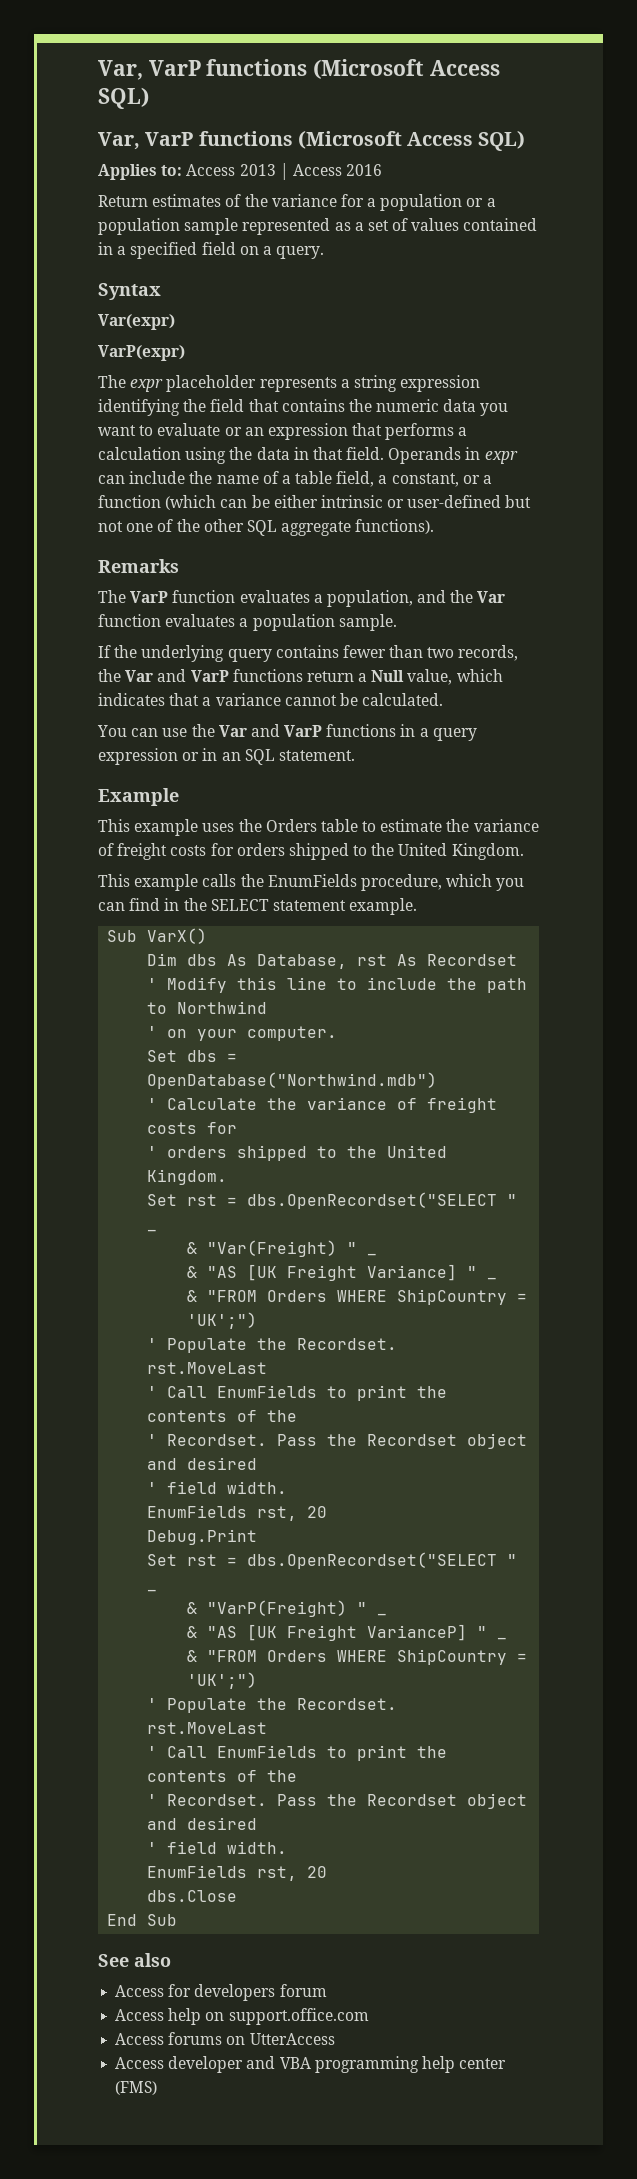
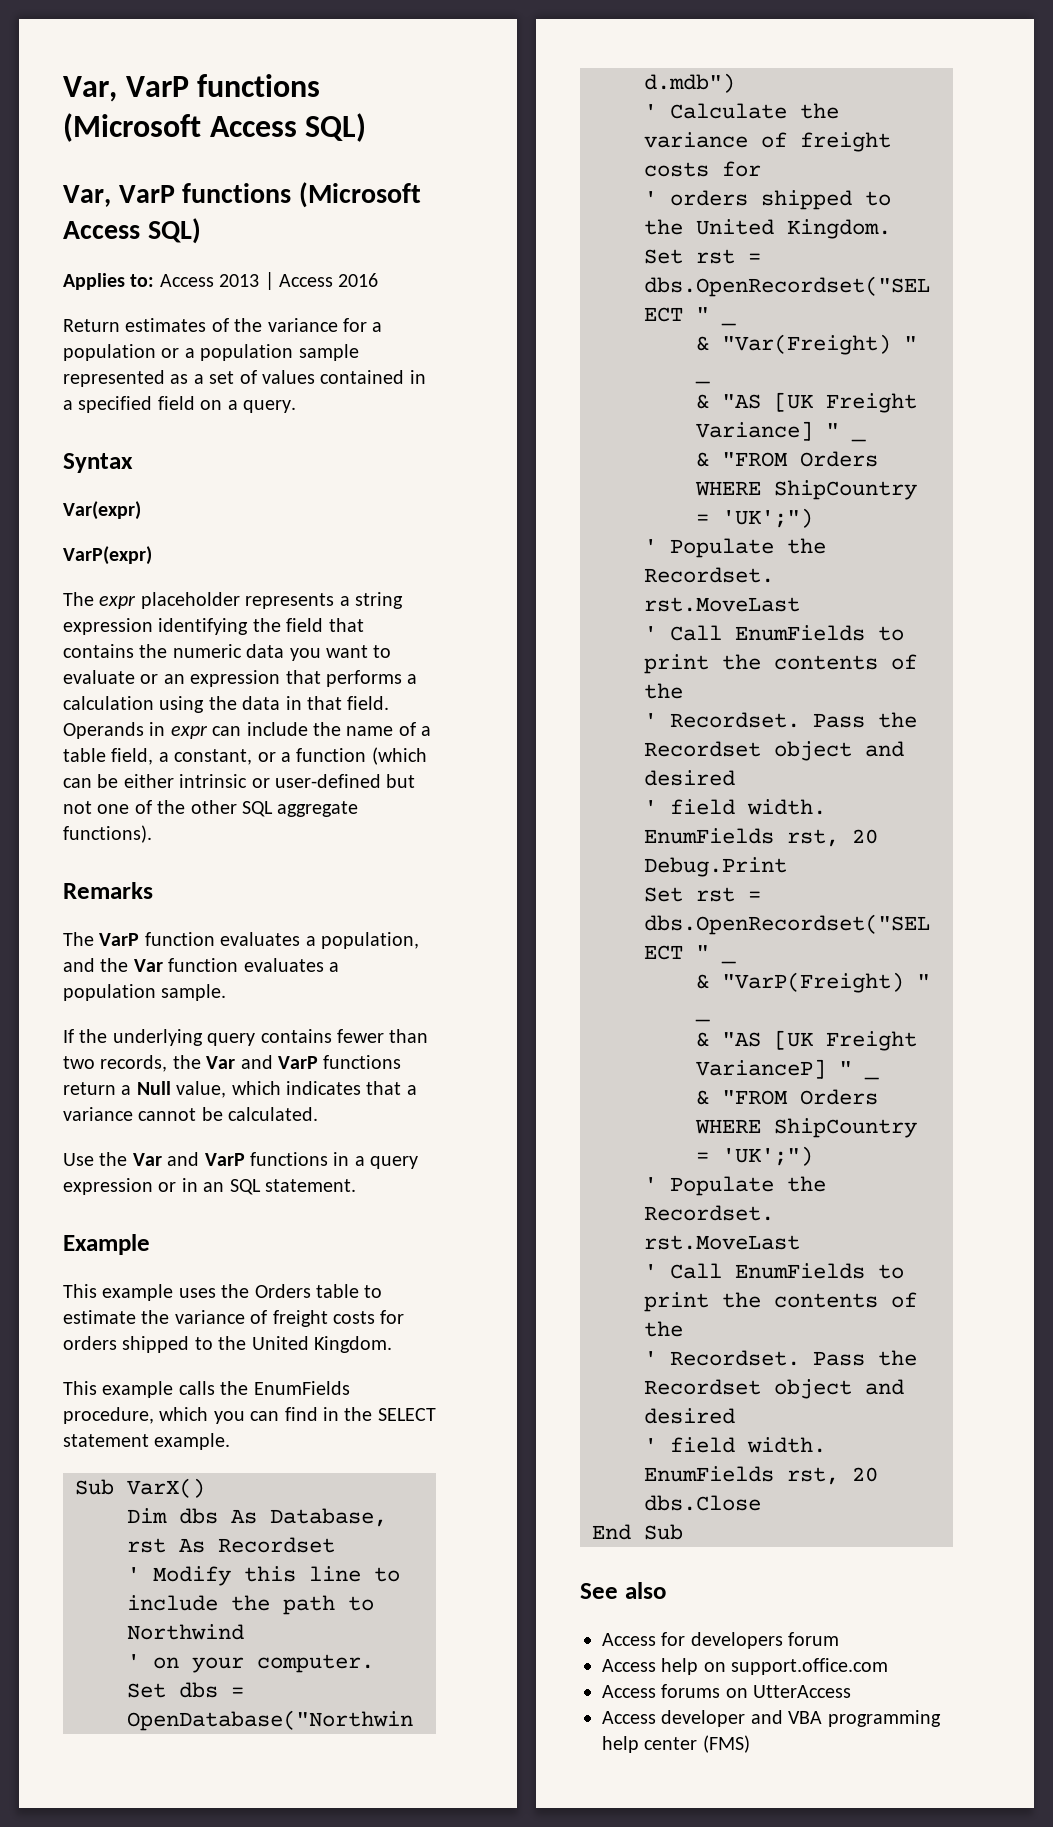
- You can use the Var and VarP functions in a query expression or in an SQL statement.
+ Use the Var and VarP functions in a query expression or in an SQL statement.

